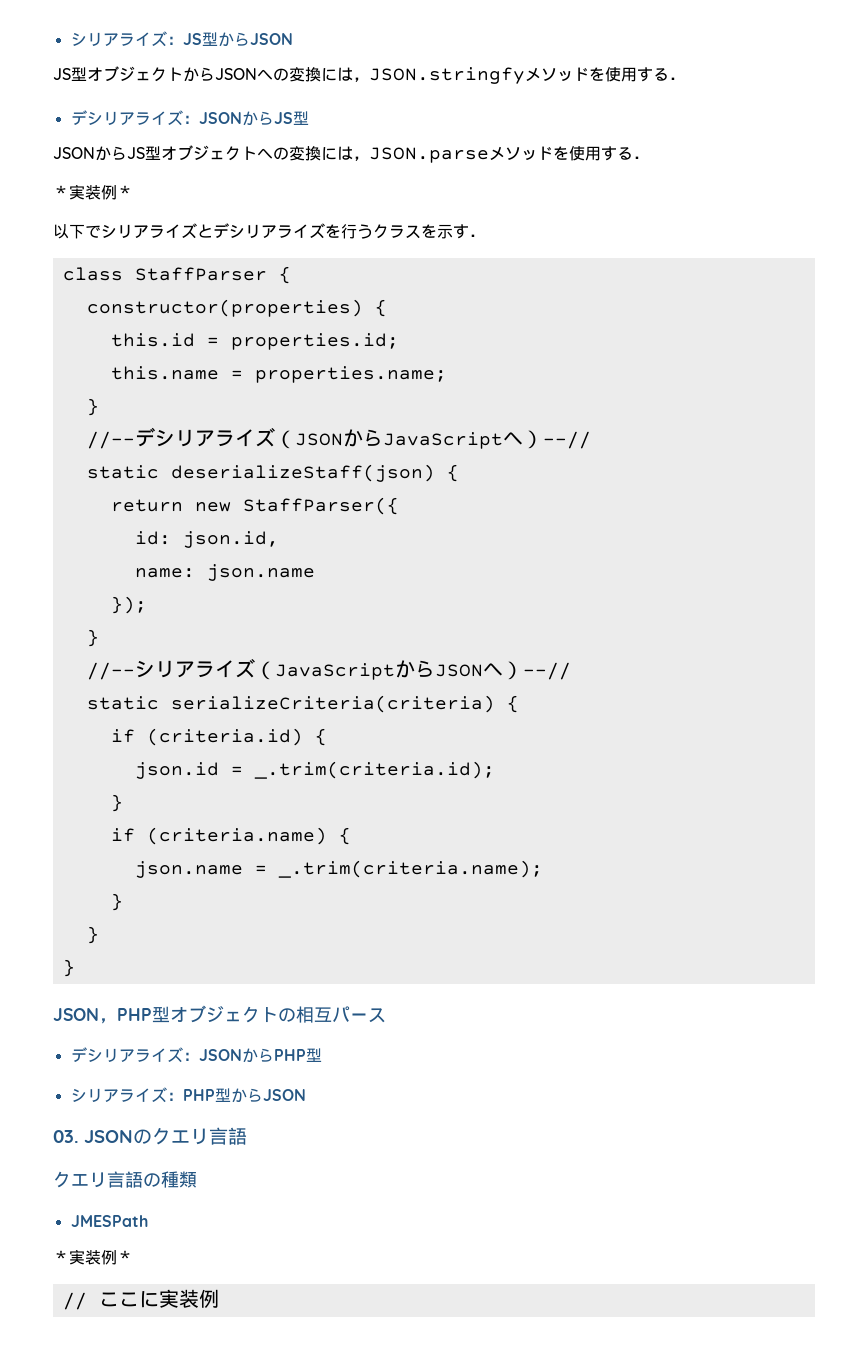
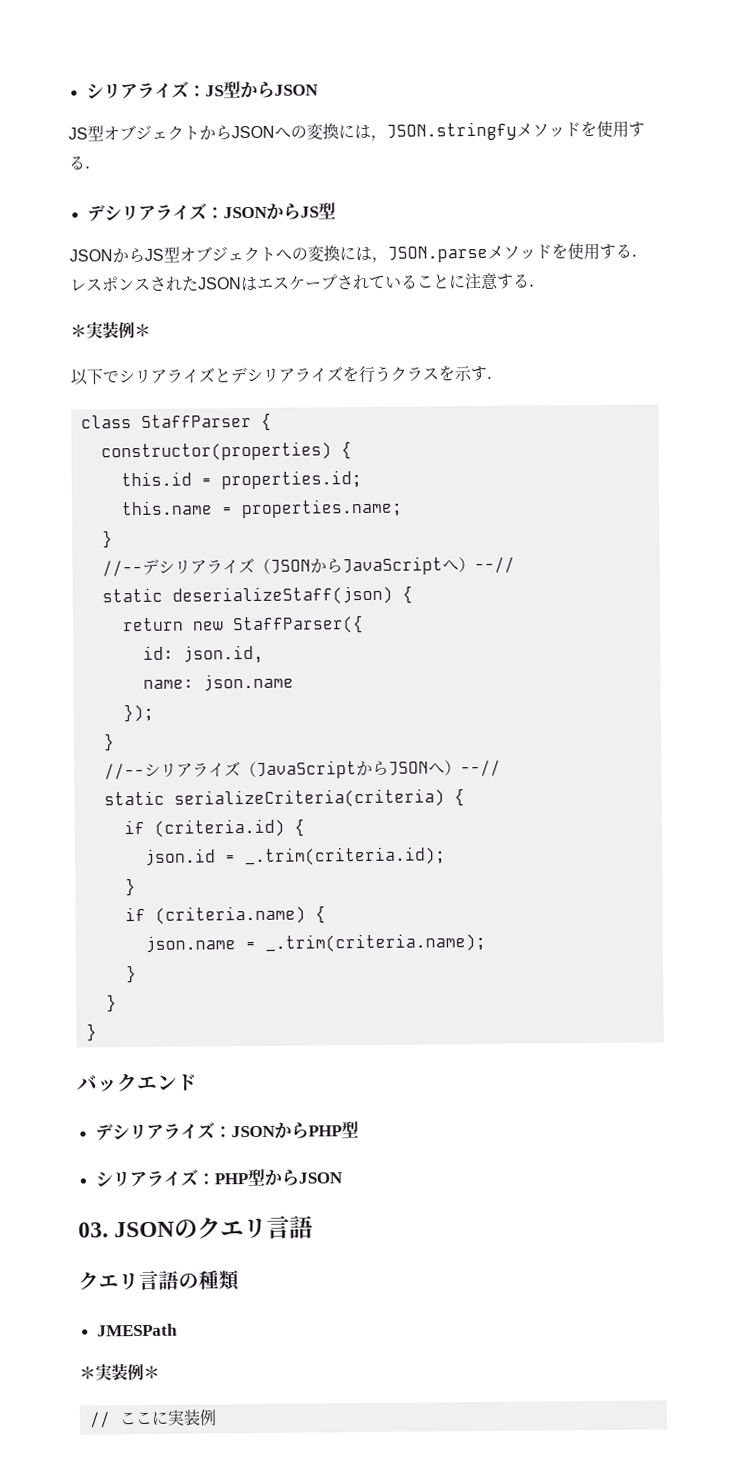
- JSONからJS型オブジェクトへの変換には，JSON.parseメソッドを使用する．
+ JSONからJS型オブジェクトへの変換には，JSON.parseメソッドを使用する．レスポンスされたJSONはエスケープされていることに注意する．
- JSON，PHP型オブジェクトの相互パース
+ バックエンド

